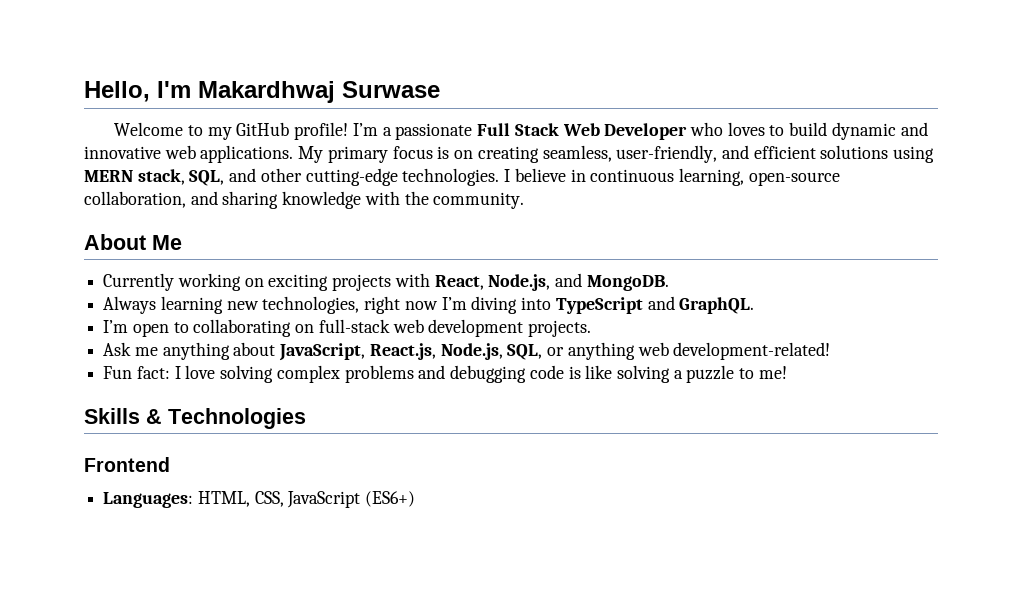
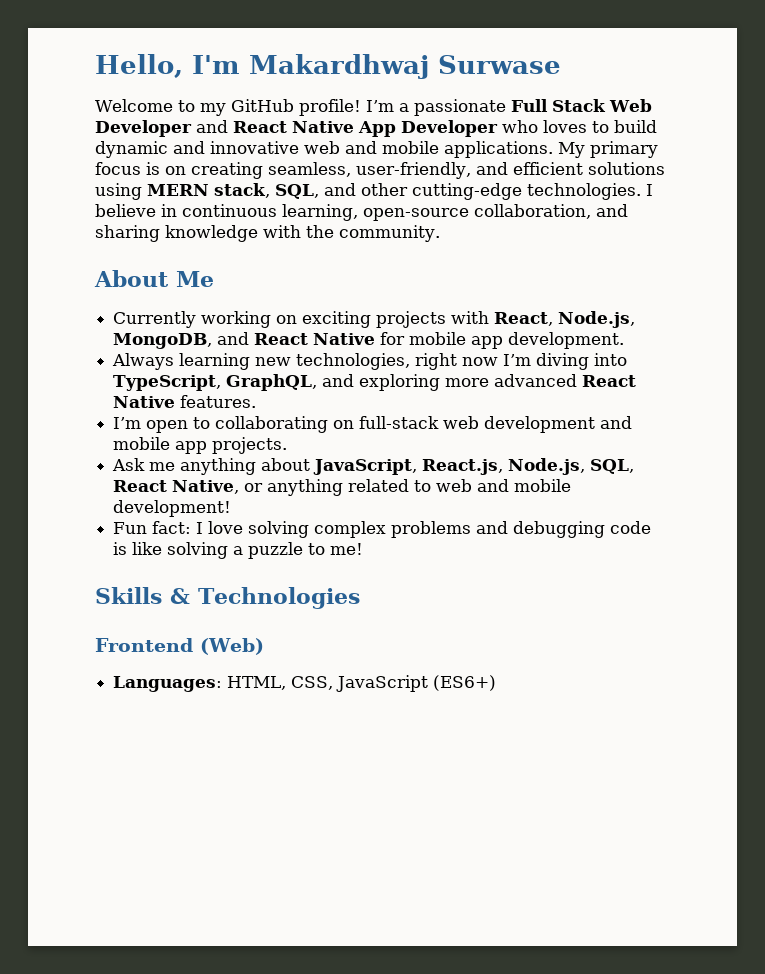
- I’m a passionate Full Stack Web Developer who loves to build dynamic and innovative web applications.
+ I’m a passionate Full Stack Web Developer and React Native App Developer who loves to build dynamic and innovative web and mobile applications.
- Currently working on exciting projects with React, Node.js, and MongoDB.
+ Currently working on exciting projects with React, Node.js, MongoDB, and React Native for mobile app development.
- Always learning new technologies, right now I’m diving into TypeScript and GraphQL.
+ Always learning new technologies, right now I’m diving into TypeScript, GraphQL, and exploring more advanced React Native features.
- I’m open to collaborating on full-stack web development projects.
+ I’m open to collaborating on full-stack web development and mobile app projects.
- Ask me anything about JavaScript, React.js, Node.js, SQL, or anything web development-related!
+ Ask me anything about JavaScript, React.js, Node.js, SQL, React Native, or anything related to web and mobile development!
- Frontend
+ Frontend (Web)

